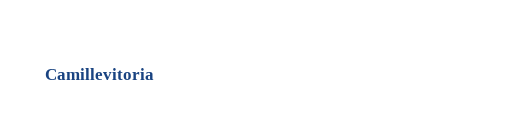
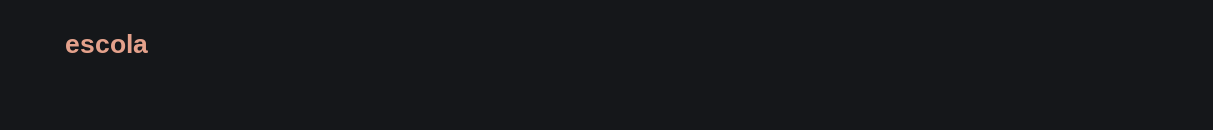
- Camillevitoria
+ escola

